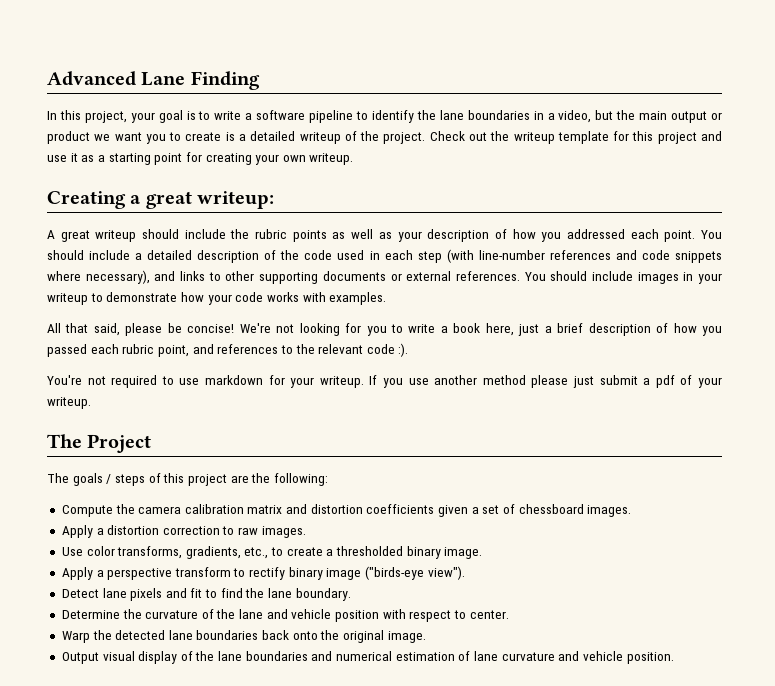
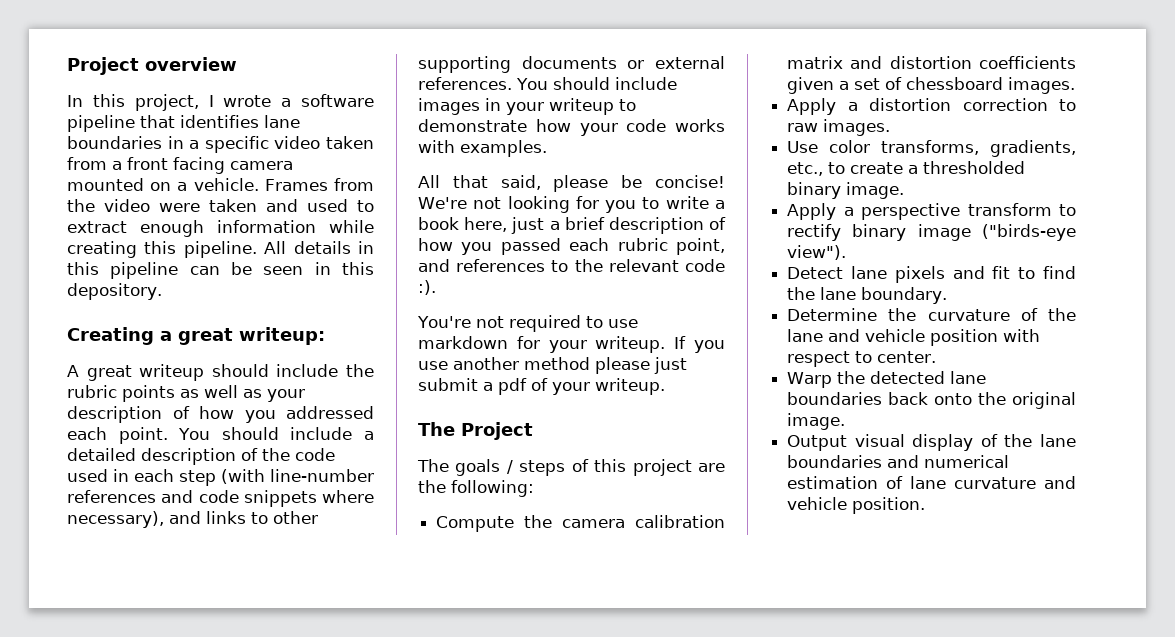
- Advanced Lane Finding
+ Project overview
- In this project, your goal is to write a software pipeline to identify the lane boundaries in a video, but the main output or product we want you to create is a detailed writeup of the project. Check out the writeup template for this project and use it as a starting point for creating your own writeup.
+ In this project, I wrote a software pipeline that identifies lane boundaries in a specific video taken from a front facing camera mounted on a vehicle. Frames from the video were taken and used to extract enough information while creating this pipeline. All details in this pipeline can be seen in this depository.

